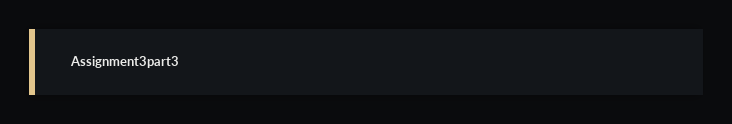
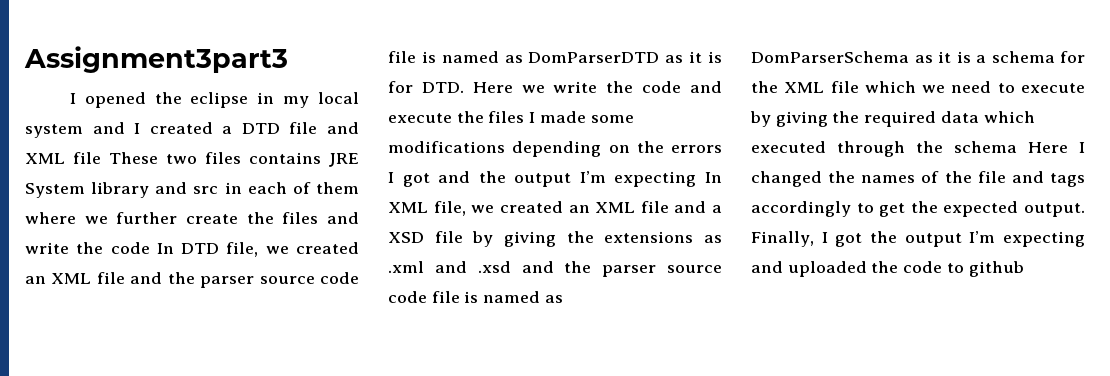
+ I opened the eclipse in my local system and I created a DTD file and XML file These two files contains JRE System library and src in each of them where we further create the files and write the code In DTD file, we created an XML file and the parser source code file is named as DomParserDTD as it is for DTD. Here we write the code and execute the files I made some modifications depending on the errors I got and the output I’m expecting In XML file, we created an XML file and a XSD file by giving the extensions as .xml and .xsd and the parser source code file is named as DomParserSchema as it is a schema for the XML file which we need to execute by giving the required data which executed through the schema Here I changed the names of the file and tags accordingly to get the expected output. Finally, I got the output I’m expecting and uploaded the code to github

